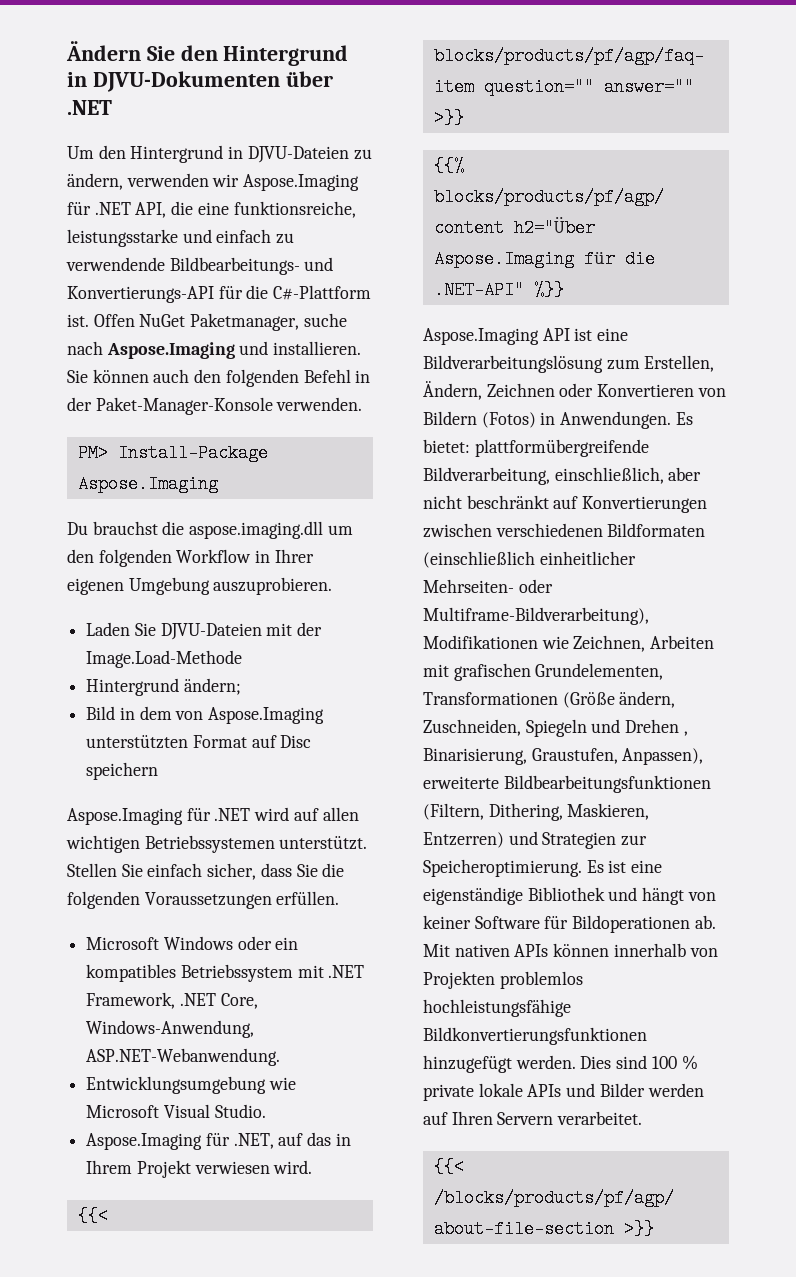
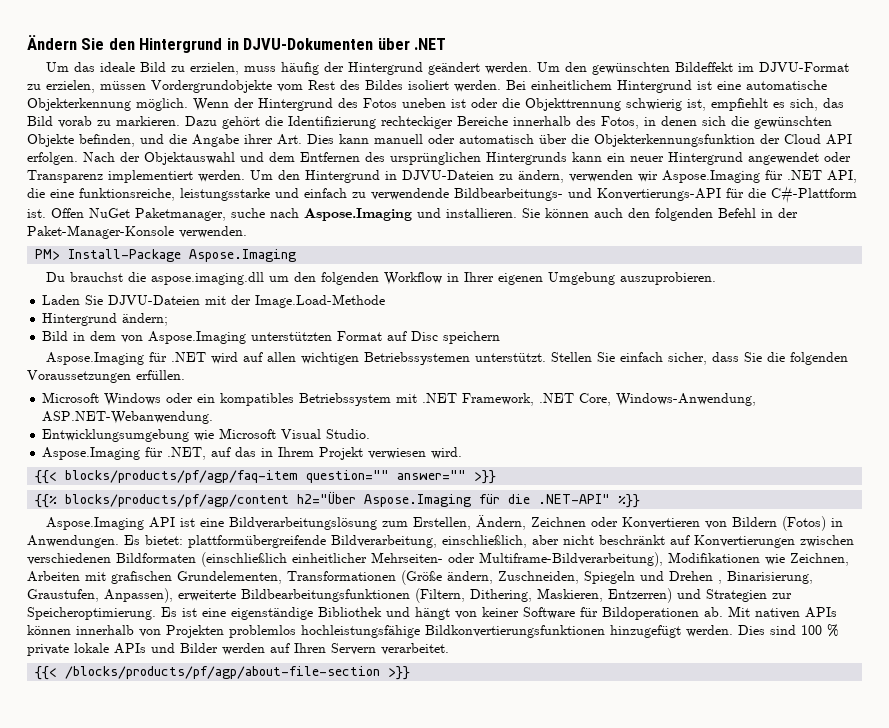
- Um den Hintergrund in DJVU-Dateien zu ändern, verwenden wir Aspose.Imaging für .NET API, die eine funktionsreiche, leistungsstarke und einfach zu verwendende Bildbearbeitungs- und Konvertierungs-API für die C#-Plattform ist.
+ Um das ideale Bild zu erzielen, muss häufig der Hintergrund geändert werden. Um den gewünschten Bildeffekt im DJVU-Format zu erzielen, müssen Vordergrundobjekte vom Rest des Bildes isoliert werden. Bei einheitlichem Hintergrund ist eine automatische Objekterkennung möglich. Wenn der Hintergrund des Fotos uneben ist oder die Objekttrennung schwierig ist, empfiehlt es sich, das Bild vorab zu markieren. Dazu gehört die Identifizierung rechteckiger Bereiche innerhalb des Fotos, in denen sich die gewünschten Objekte befinden, und die Angabe ihrer Art. Dies kann manuell oder automatisch über die Objekterkennungsfunktion der Cloud API erfolgen. Nach der Objektauswahl und dem Entfernen des ursprünglichen Hintergrunds kann ein neuer Hintergrund angewendet oder Transparenz implementiert werden. Um den Hintergrund in DJVU-Dateien zu ändern, verwenden wir Aspose.Imaging für .NET API, die eine funktionsreiche, leistungsstarke und einfach zu verwendende Bildbearbeitungs- und Konvertierungs-API für die C#-Plattform ist.

